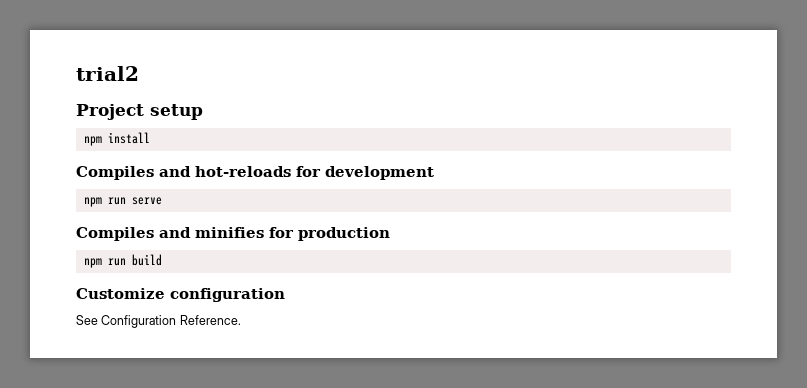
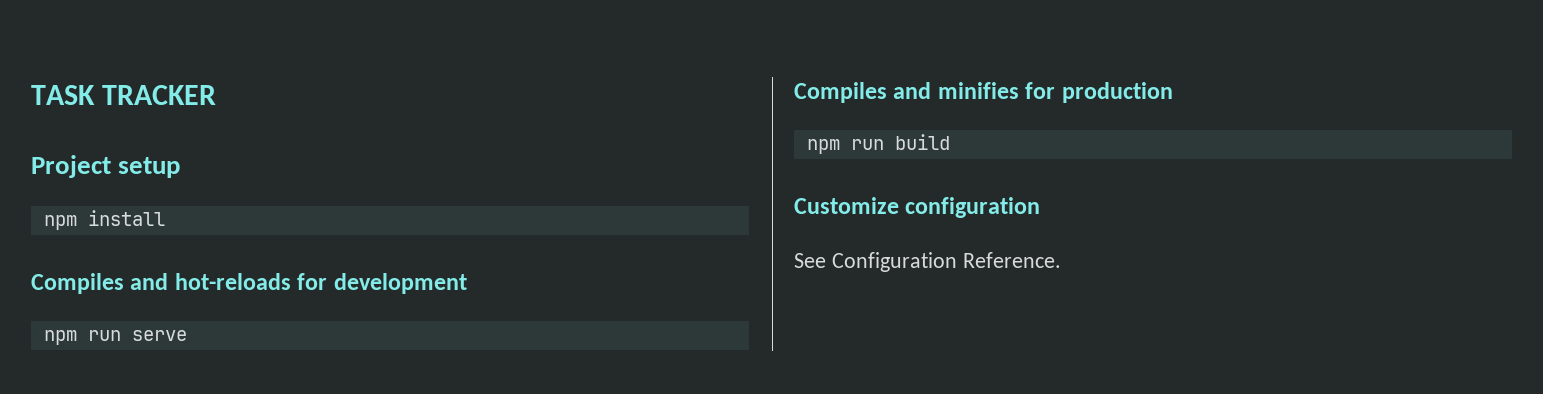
- trial2
+ TASK TRACKER

